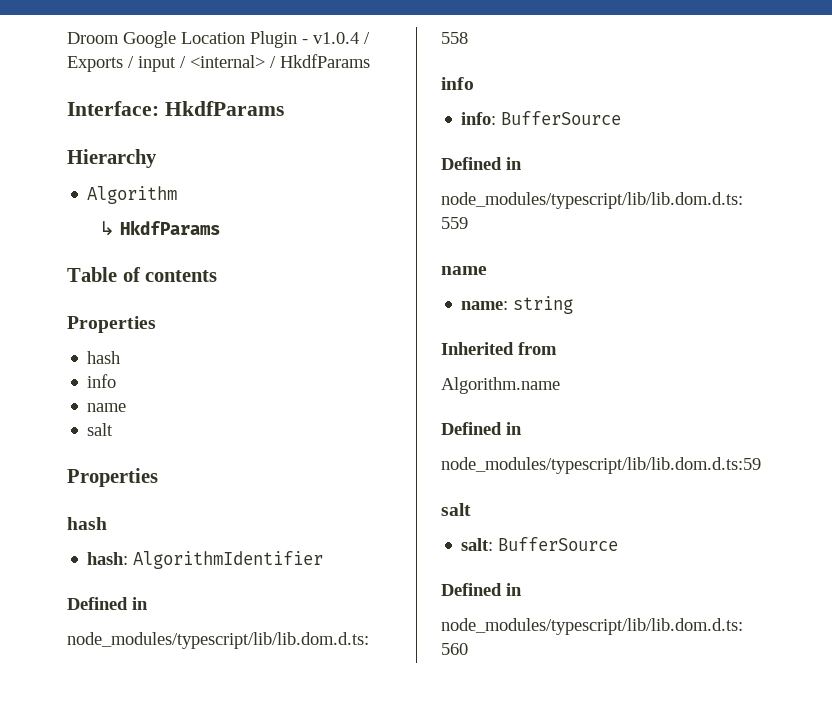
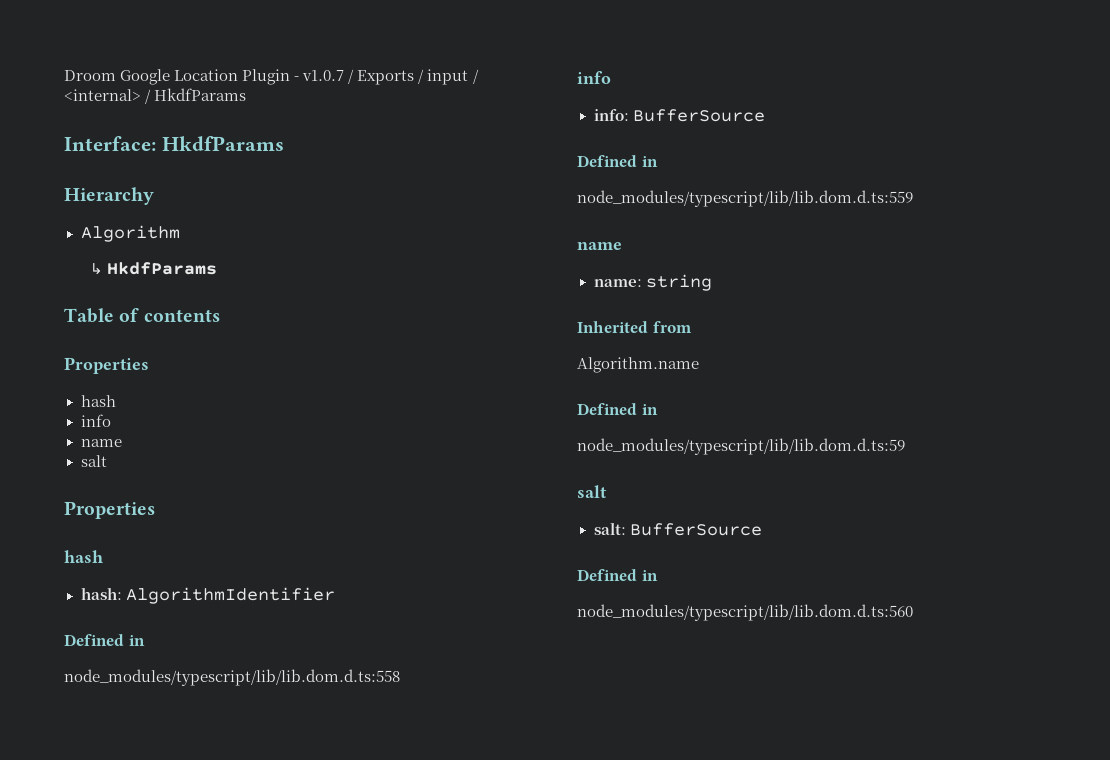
- Droom Google Location Plugin - v1.0.4 / Exports / input / <internal> / HkdfParams
+ Droom Google Location Plugin - v1.0.7 / Exports / input / <internal> / HkdfParams

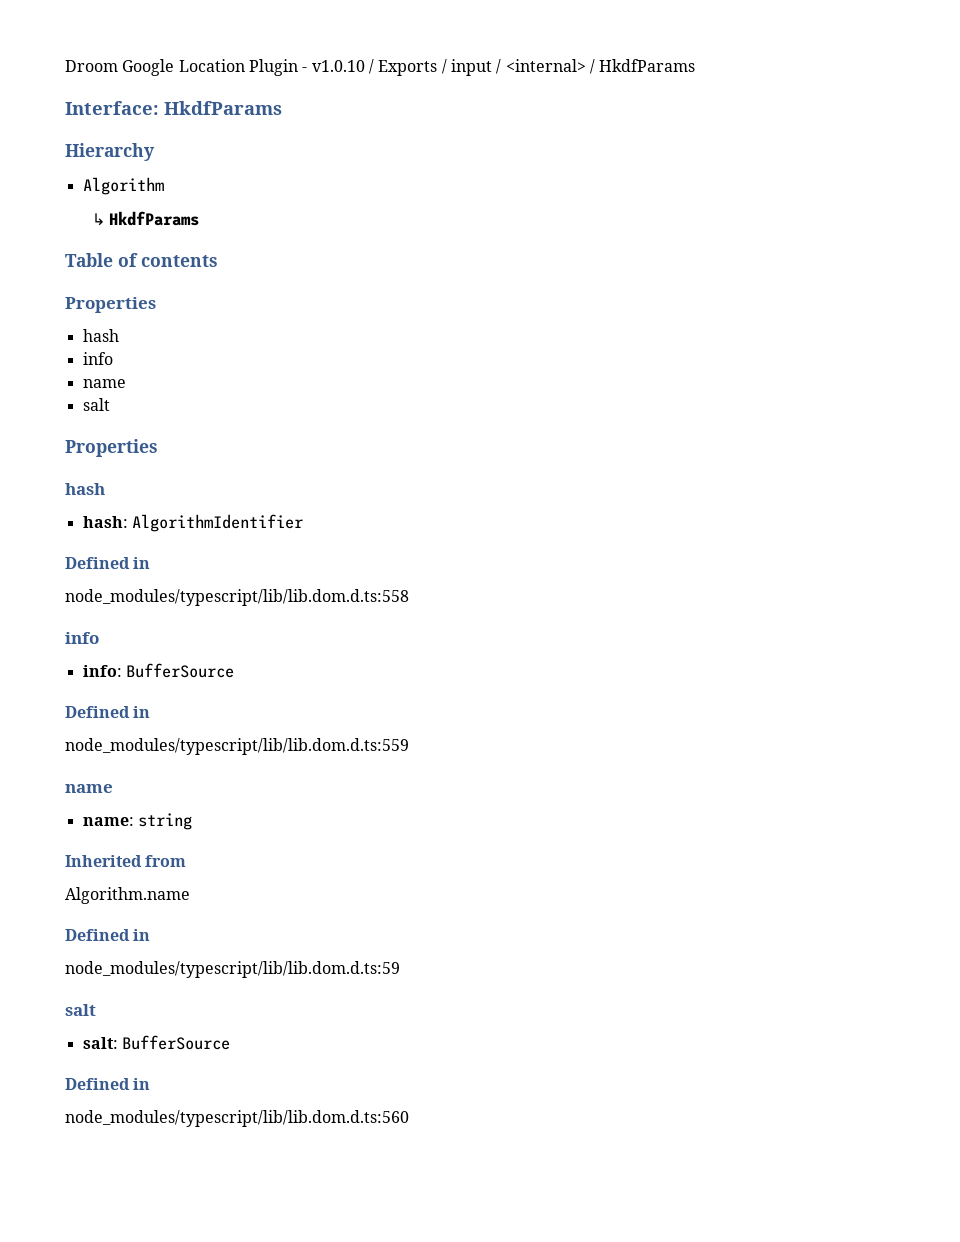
- Droom Google Location Plugin - v1.0.7 / Exports / input / <internal> / HkdfParams
+ Droom Google Location Plugin - v1.0.10 / Exports / input / <internal> / HkdfParams

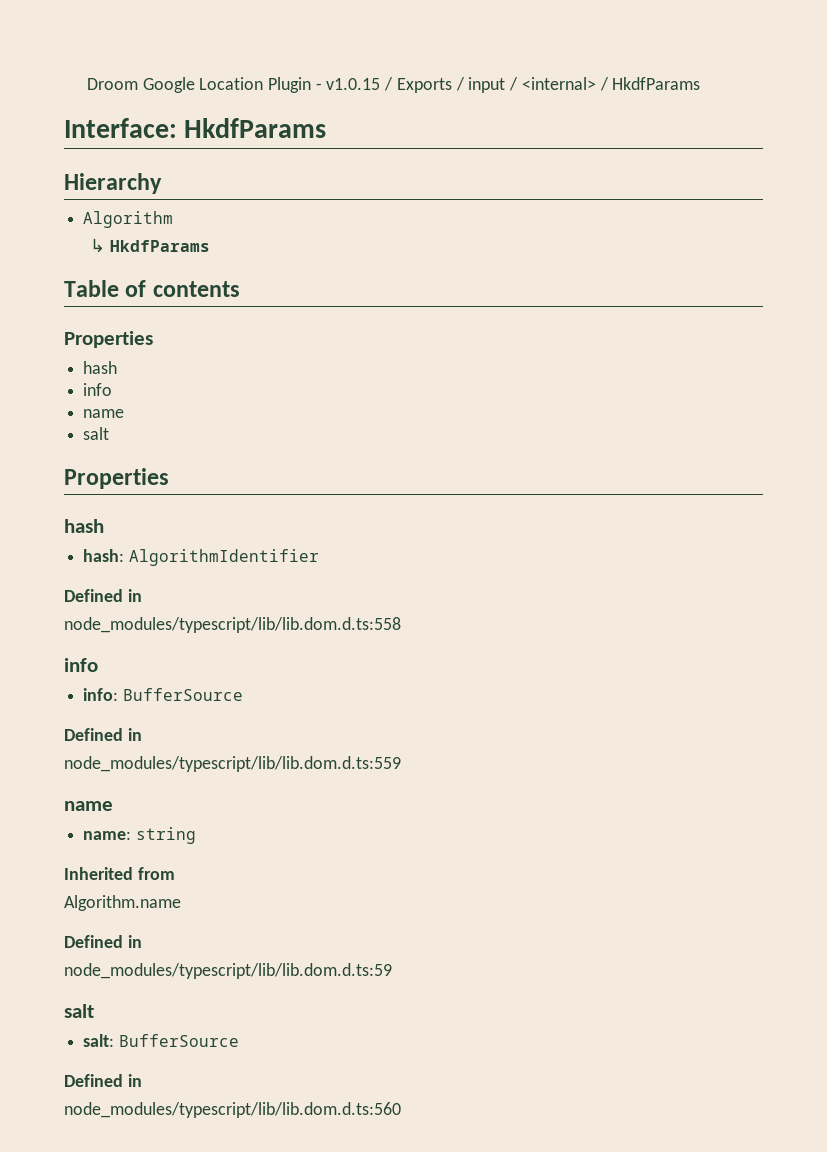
- Droom Google Location Plugin - v1.0.10 / Exports / input / <internal> / HkdfParams
+ Droom Google Location Plugin - v1.0.15 / Exports / input / <internal> / HkdfParams

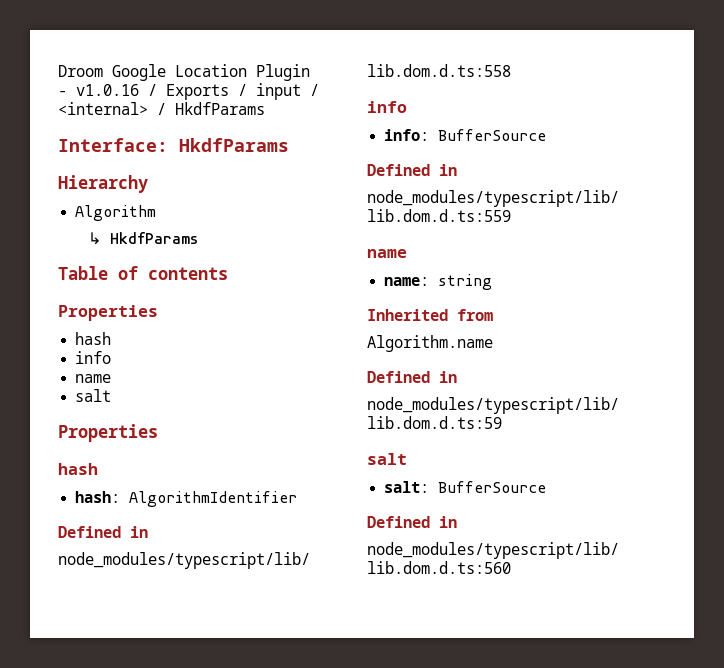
- Droom Google Location Plugin - v1.0.15 / Exports / input / <internal> / HkdfParams
+ Droom Google Location Plugin - v1.0.16 / Exports / input / <internal> / HkdfParams

